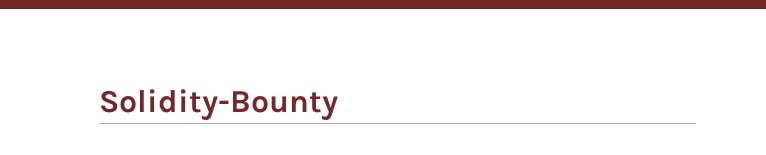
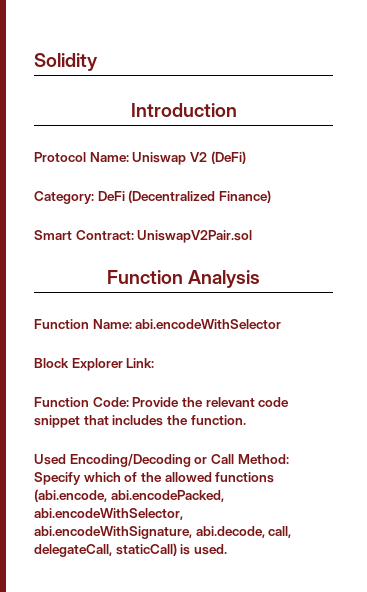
- Solidity-Bounty
+ Solidity
+ Introduction
+ Protocol Name: Uniswap V2 (DeFi)
+ Category: DeFi (Decentralized Finance)
+ Smart Contract: UniswapV2Pair.sol
+ Function Analysis
+ Function Name: abi.encodeWithSelector
+ Block Explorer Link:
+ Function Code: Provide the relevant code snippet that includes the function.
+ Used Encoding/Decoding or Call Method: Specify which of the allowed functions (abi.encode, abi.encodePacked, abi.encodeWithSelector, abi.encodeWithSignature, abi.decode, call, delegateCall, staticCall) is used.

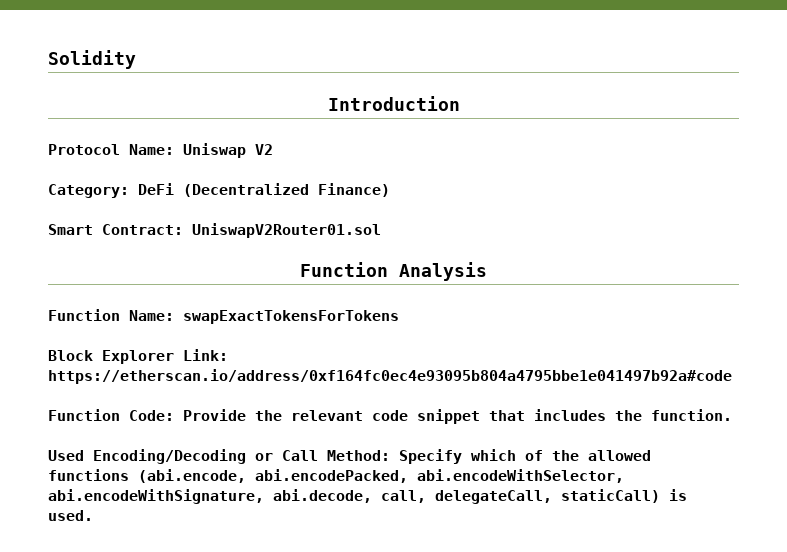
- Protocol Name: Uniswap V2 (DeFi)
+ Protocol Name: Uniswap V2
- Smart Contract: UniswapV2Pair.sol
+ Smart Contract: UniswapV2Router01.sol
- Function Name: abi.encodeWithSelector
+ Function Name: swapExactTokensForTokens
- Block Explorer Link:
+ Block Explorer Link: https://etherscan.io/address/0xf164fc0ec4e93095b804a4795bbe1e041497b92a#code

